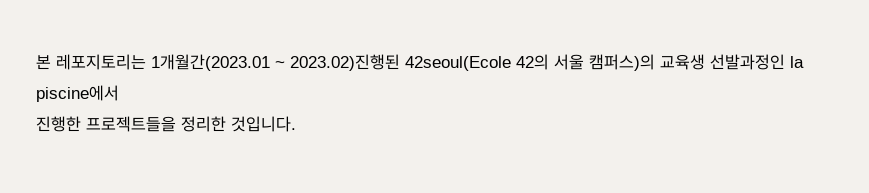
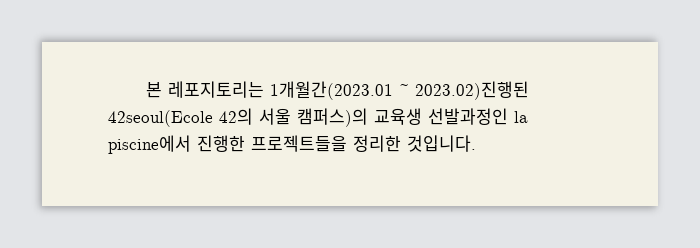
- 본 레포지토리는 1개월간(2023.01 ~ 2023.02)진행된 42seoul(Ecole 42의 서울 캠퍼스)의 교육생 선발과정인 la piscine에서
- 진행한 프로젝트들을 정리한 것입니다.
+ 본 레포지토리는 1개월간(2023.01 ~ 2023.02)진행된 42seoul(Ecole 42의 서울 캠퍼스)의 교육생 선발과정인 la piscine에서 진행한 프로젝트들을 정리한 것입니다.

